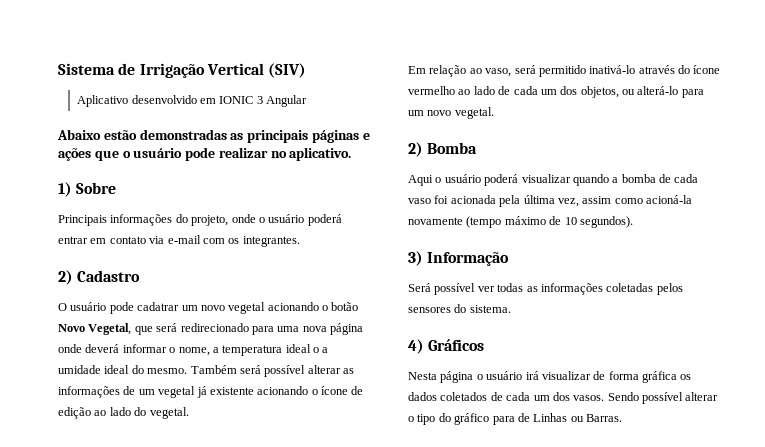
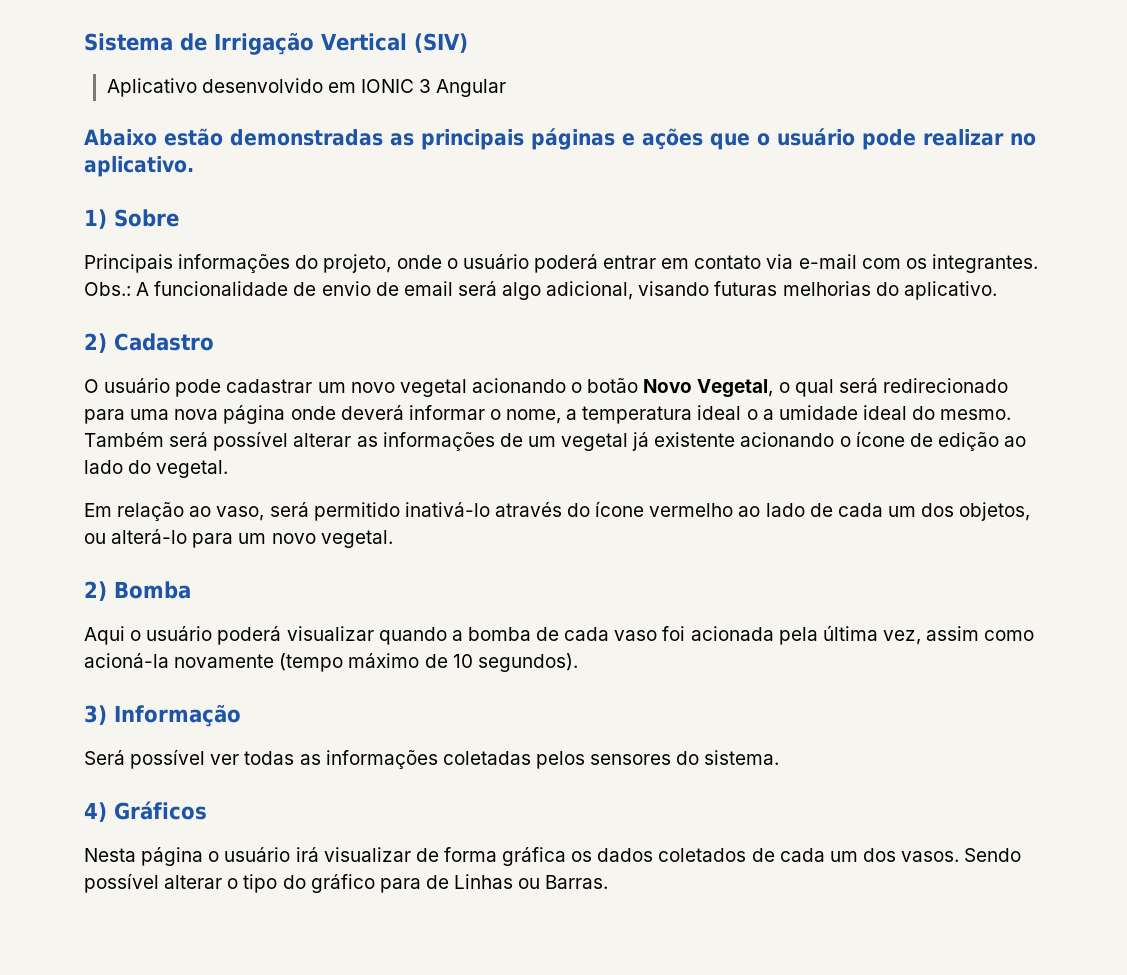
+ Obs.: A funcionalidade de envio de email será algo adicional, visando futuras melhorias do aplicativo.
- O usuário pode cadatrar um novo vegetal acionando o botão Novo Vegetal, que será redirecionado para uma nova página onde deverá informar o nome, a temperatura ideal o a umidade ideal do mesmo.
+ O usuário pode cadastrar um novo vegetal acionando o botão Novo Vegetal, o qual será redirecionado para uma nova página onde deverá informar o nome, a temperatura ideal o a umidade ideal do mesmo.

